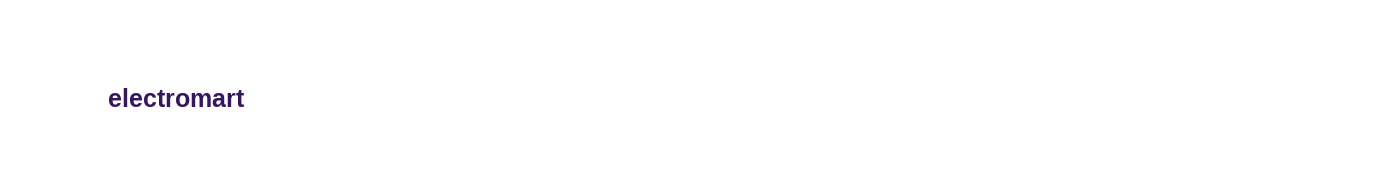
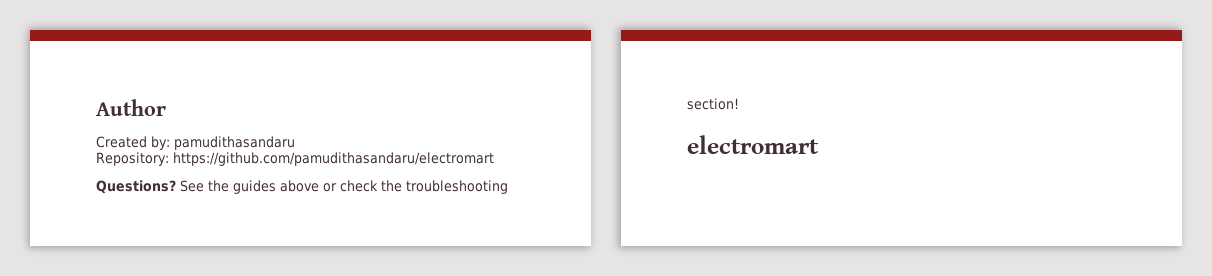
+ Author
+ Created by: pamudithasandaru
+ Repository: https://github.com/pamudithasandaru/electromart
+ Questions? See the guides above or check the troubleshooting section!

